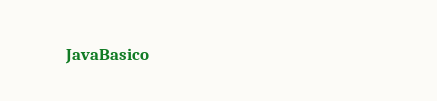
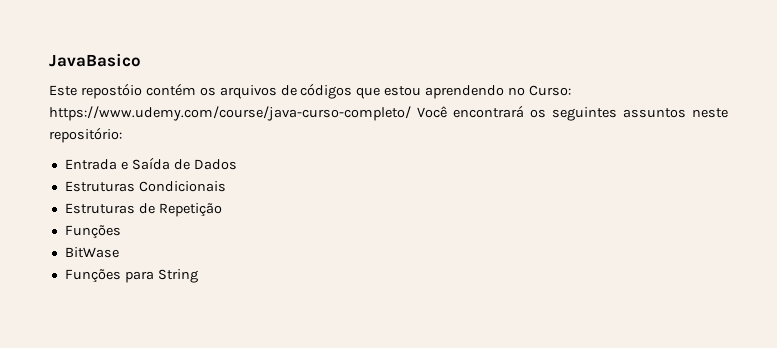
+ Este repostóio contém os arquivos de códigos que estou aprendendo no Curso: https://www.udemy.com/course/java-curso-completo/ Você encontrará os seguintes assuntos neste repositório:
+ Entrada e Saída de Dados
+ Estruturas Condicionais
+ Estruturas de Repetição
+ Funções
+ BitWase
+ Funções para String

